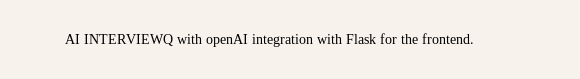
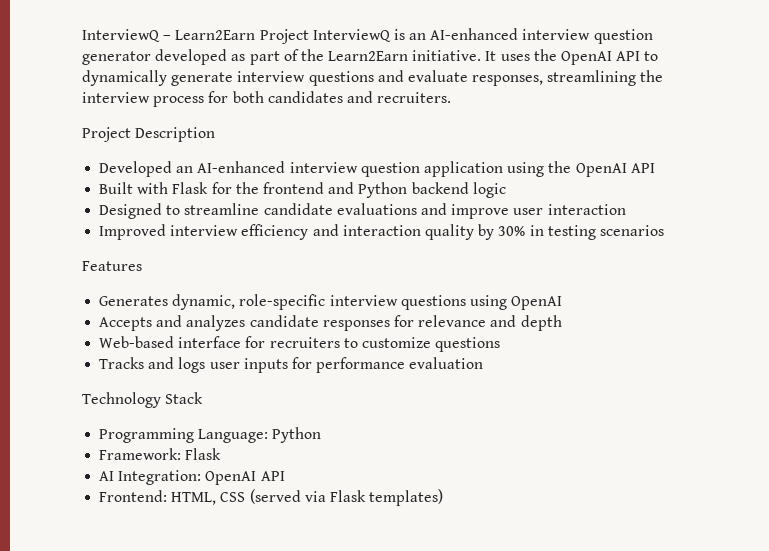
- AI INTERVIEWQ with openAI integration with Flask for the frontend.
+ InterviewQ – Learn2Earn Project InterviewQ is an AI-enhanced interview question generator developed as part of the Learn2Earn initiative. It uses the OpenAI API to dynamically generate interview questions and evaluate responses, streamlining the interview process for both candidates and recruiters.
+ Project Description
+ Developed an AI-enhanced interview question application using the OpenAI API
+ Built with Flask for the frontend and Python backend logic
+ Designed to streamline candidate evaluations and improve user interaction
+ Improved interview efficiency and interaction quality by 30% in testing scenarios
+ Features
+ Generates dynamic, role-specific interview questions using OpenAI
+ Accepts and analyzes candidate responses for relevance and depth
+ Web-based interface for recruiters to customize questions
+ Tracks and logs user inputs for performance evaluation
+ Technology Stack
+ Programming Language: Python
+ Framework: Flask
+ AI Integration: OpenAI API
+ Frontend: HTML, CSS (served via Flask templates)

